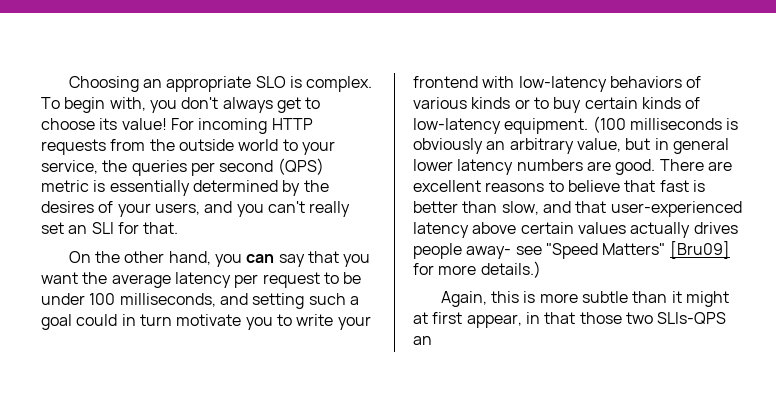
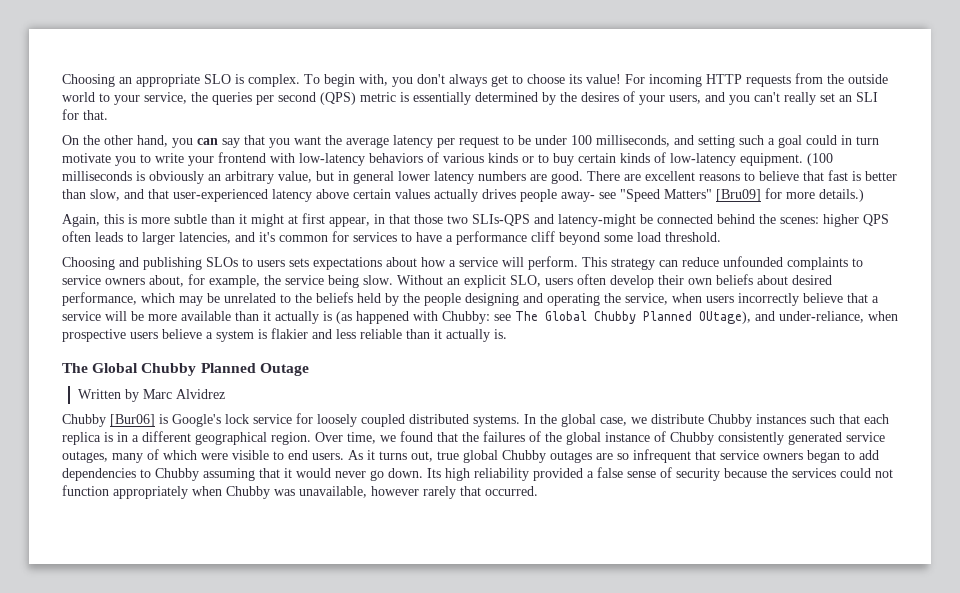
- Again, this is more subtle than it might at first appear, in that those two SLIs-QPS an
+ Again, this is more subtle than it might at first appear, in that those two SLIs-QPS and latency-might be connected behind the scenes: higher QPS often leads to larger latencies, and it's common for services to have a performance cliff beyond some load threshold.
+ Choosing and publishing SLOs to users sets expectations about how a service will perform. This strategy can reduce unfounded complaints to service owners about, for example, the service being slow. Without an explicit SLO, users often develop their own beliefs about desired performance, which may be unrelated to the beliefs held by the people designing and operating the service, when users incorrectly believe that a service will be more available than it actually is (as happened with Chubby: see The Global Chubby Planned OUtage), and under-reliance, when prospective users believe a system is flakier and less reliable than it actually is.
+ The Global Chubby Planned Outage
+ Written by Marc Alvidrez
+ Chubby [Bur06] is Google's lock service for loosely coupled distributed systems. In the global case, we distribute Chubby instances such that each replica is in a different geographical region. Over time, we found that the failures of the global instance of Chubby consistently generated service outages, many of which were visible to end users. As it turns out, true global Chubby outages are so infrequent that service owners began to add dependencies to Chubby assuming that it would never go down. Its high reliability provided a false sense of security because the services could not function appropriately when Chubby was unavailable, however rarely that occurred.

